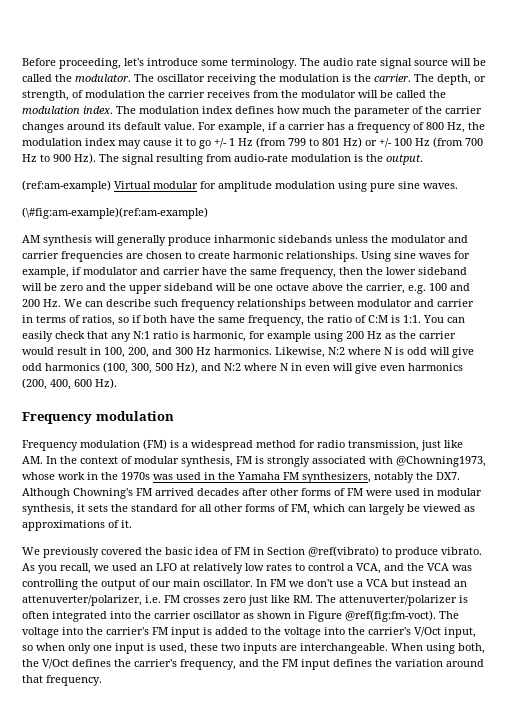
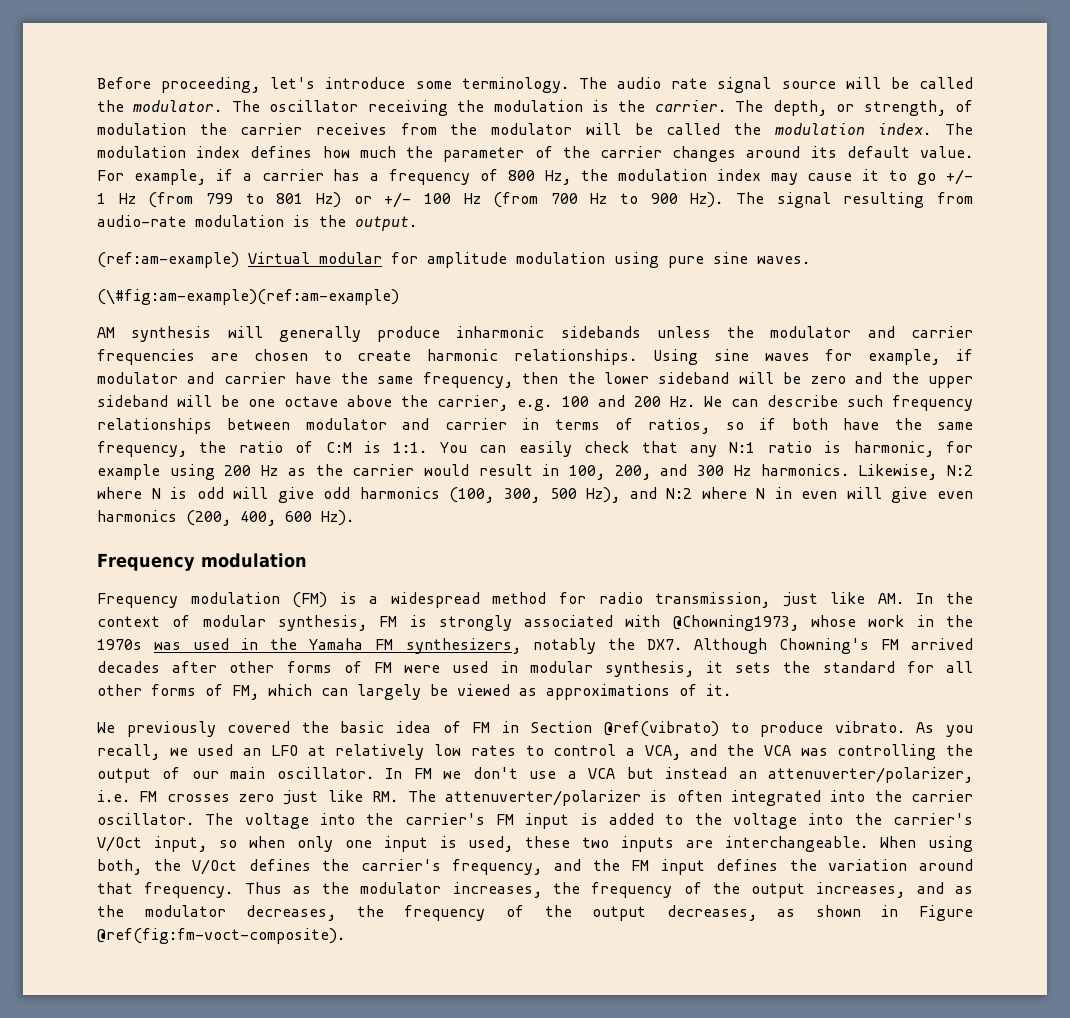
- In FM we don't use a VCA but instead an attenuverter/polarizer, i.e. FM crosses zero just like RM. The attenuverter/polarizer is often integrated into the carrier oscillator as shown in Figure @ref(fig:fm-voct).
+ In FM we don't use a VCA but instead an attenuverter/polarizer, i.e. FM crosses zero just like RM. The attenuverter/polarizer is often integrated into the carrier oscillator.
+ Thus as the modulator increases, the frequency of the output increases, and as the modulator decreases, the frequency of the output decreases, as shown in Figure @ref(fig:fm-voct-composite).

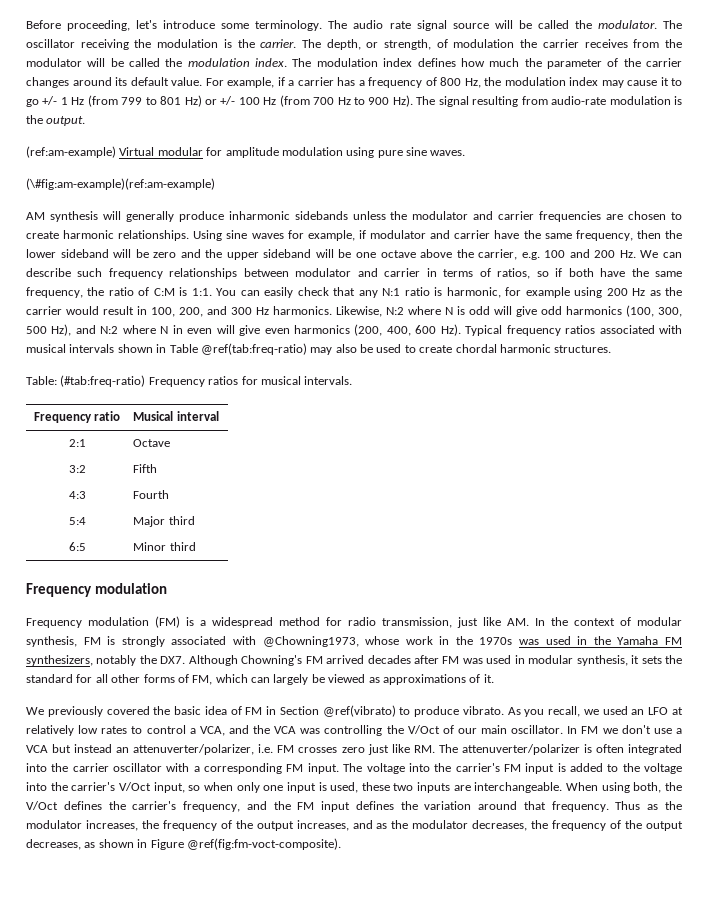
- Likewise, N:2 where N is odd will give odd harmonics (100, 300, 500 Hz), and N:2 where N in even will give even harmonics (200, 400, 600 Hz).
+ Likewise, N:2 where N is odd will give odd harmonics (100, 300, 500 Hz), and N:2 where N in even will give even harmonics (200, 400, 600 Hz). Typical frequency ratios associated with musical intervals shown in Table @ref(tab:freq-ratio) may also be used to create chordal harmonic structures.
+ Table: (#tab:freq-ratio) Frequency ratios for musical intervals.
+ Frequency ratio | Musical interval
+ 2:1 | Octave
+ 3:2 | Fifth
+ 4:3 | Fourth
+ 5:4 | Major third
+ 6:5 | Minor third
- Frequency modulation (FM) is a widespread method for radio transmission, just like AM. In the context of modular synthesis, FM is strongly associated with @Chowning1973, whose work in the 1970s was used in the Yamaha FM synthesizers, notably the DX7. Although Chowning's FM arrived decades after other forms of FM were used in modular synthesis, it sets the standard for all other forms of FM, which can largely be viewed as approximations of it.
+ Frequency modulation (FM) is a widespread method for radio transmission, just like AM. In the context of modular synthesis, FM is strongly associated with @Chowning1973, whose work in the 1970s was used in the Yamaha FM synthesizers, notably the DX7. Although Chowning's FM arrived decades after FM was used in modular synthesis, it sets the standard for all other forms of FM, which can largely be viewed as approximations of it.
- As you recall, we used an LFO at relatively low rates to control a VCA, and the VCA was controlling the output of our main oscillator.
+ As you recall, we used an LFO at relatively low rates to control a VCA, and the VCA was controlling the V/Oct of our main oscillator.
- In FM we don't use a VCA but instead an attenuverter/polarizer, i.e. FM crosses zero just like RM. The attenuverter/polarizer is often integrated into the carrier oscillator.
+ In FM we don't use a VCA but instead an attenuverter/polarizer, i.e. FM crosses zero just like RM. The attenuverter/polarizer is often integrated into the carrier oscillator with a corresponding FM input.

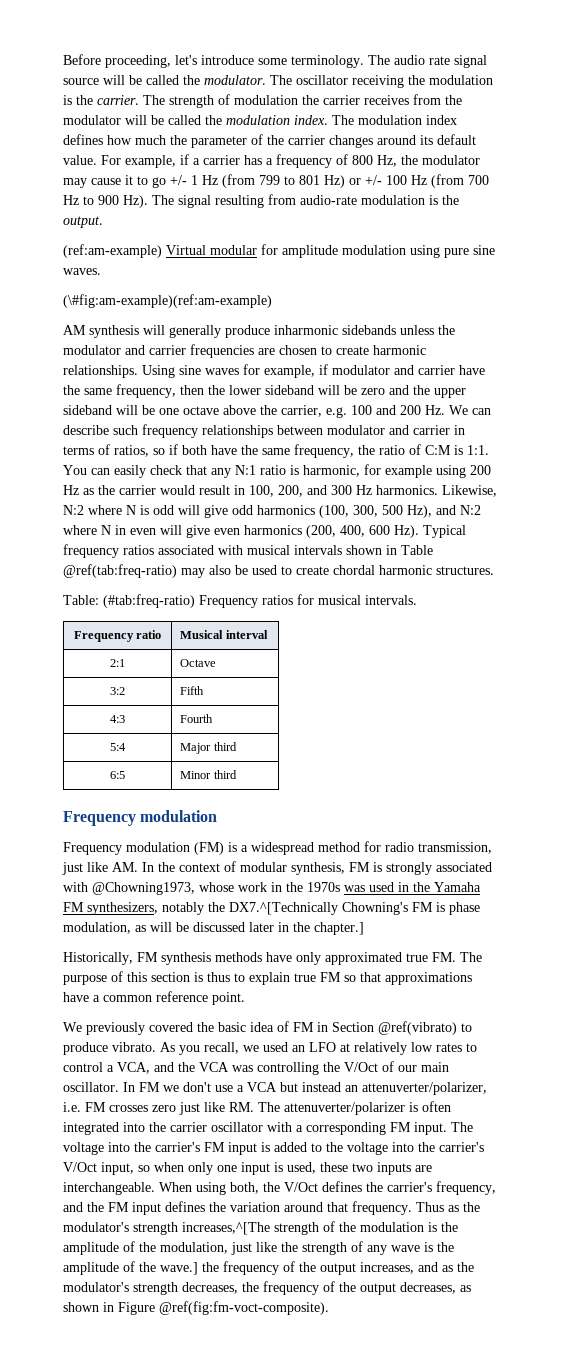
- The depth, or strength, of modulation the carrier receives from the modulator will be called the modulation index.
+ The strength of modulation the carrier receives from the modulator will be called the modulation index.
- For example, if a carrier has a frequency of 800 Hz, the modulation index may cause it to go +/- 1 Hz (from 799 to 801 Hz) or +/- 100 Hz (from 700 Hz to 900 Hz). The signal resulting from audio-rate modulation is the output.
+ For example, if a carrier has a frequency of 800 Hz, the modulator may cause it to go +/- 1 Hz (from 799 to 801 Hz) or +/- 100 Hz (from 700 Hz to 900 Hz). The signal resulting from audio-rate modulation is the output.
- Frequency modulation (FM) is a widespread method for radio transmission, just like AM. In the context of modular synthesis, FM is strongly associated with @Chowning1973, whose work in the 1970s was used in the Yamaha FM synthesizers, notably the DX7. Although Chowning's FM arrived decades after FM was used in modular synthesis, it sets the standard for all other forms of FM, which can largely be viewed as approximations of it.
+ Frequency modulation (FM) is a widespread method for radio transmission, just like AM. In the context of modular synthesis, FM is strongly associated with @Chowning1973, whose work in the 1970s was used in the Yamaha FM synthesizers, notably the DX7.^[Technically Chowning's FM is phase modulation, as will be discussed later in the chapter.]
+ Historically, FM synthesis methods have only approximated true FM. The purpose of this section is thus to explain true FM so that approximations have a common reference point.
- Thus as the modulator increases, the frequency of the output increases, and as the modulator decreases, the frequency of the output decreases, as shown in Figure @ref(fig:fm-voct-composite).
+ Thus as the modulator's strength increases,^[The strength of the modulation is the amplitude of the modulation, just like the strength of any wave is the amplitude of the wave.] the frequency of the output increases, and as the modulator's strength decreases, the frequency of the output decreases, as shown in Figure @ref(fig:fm-voct-composite).

